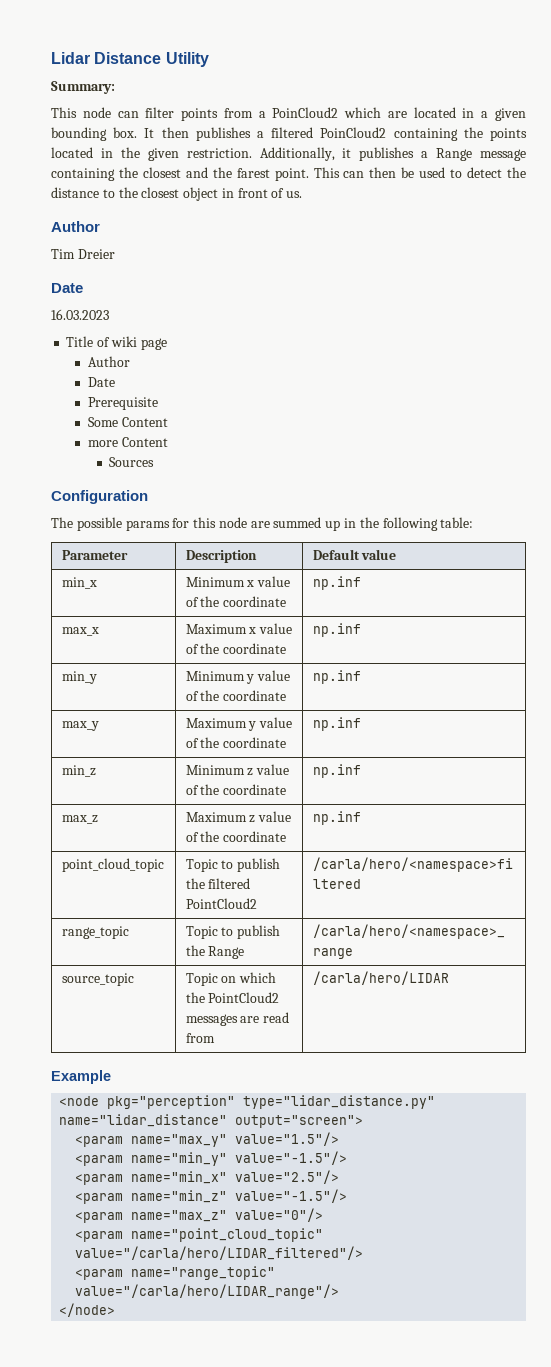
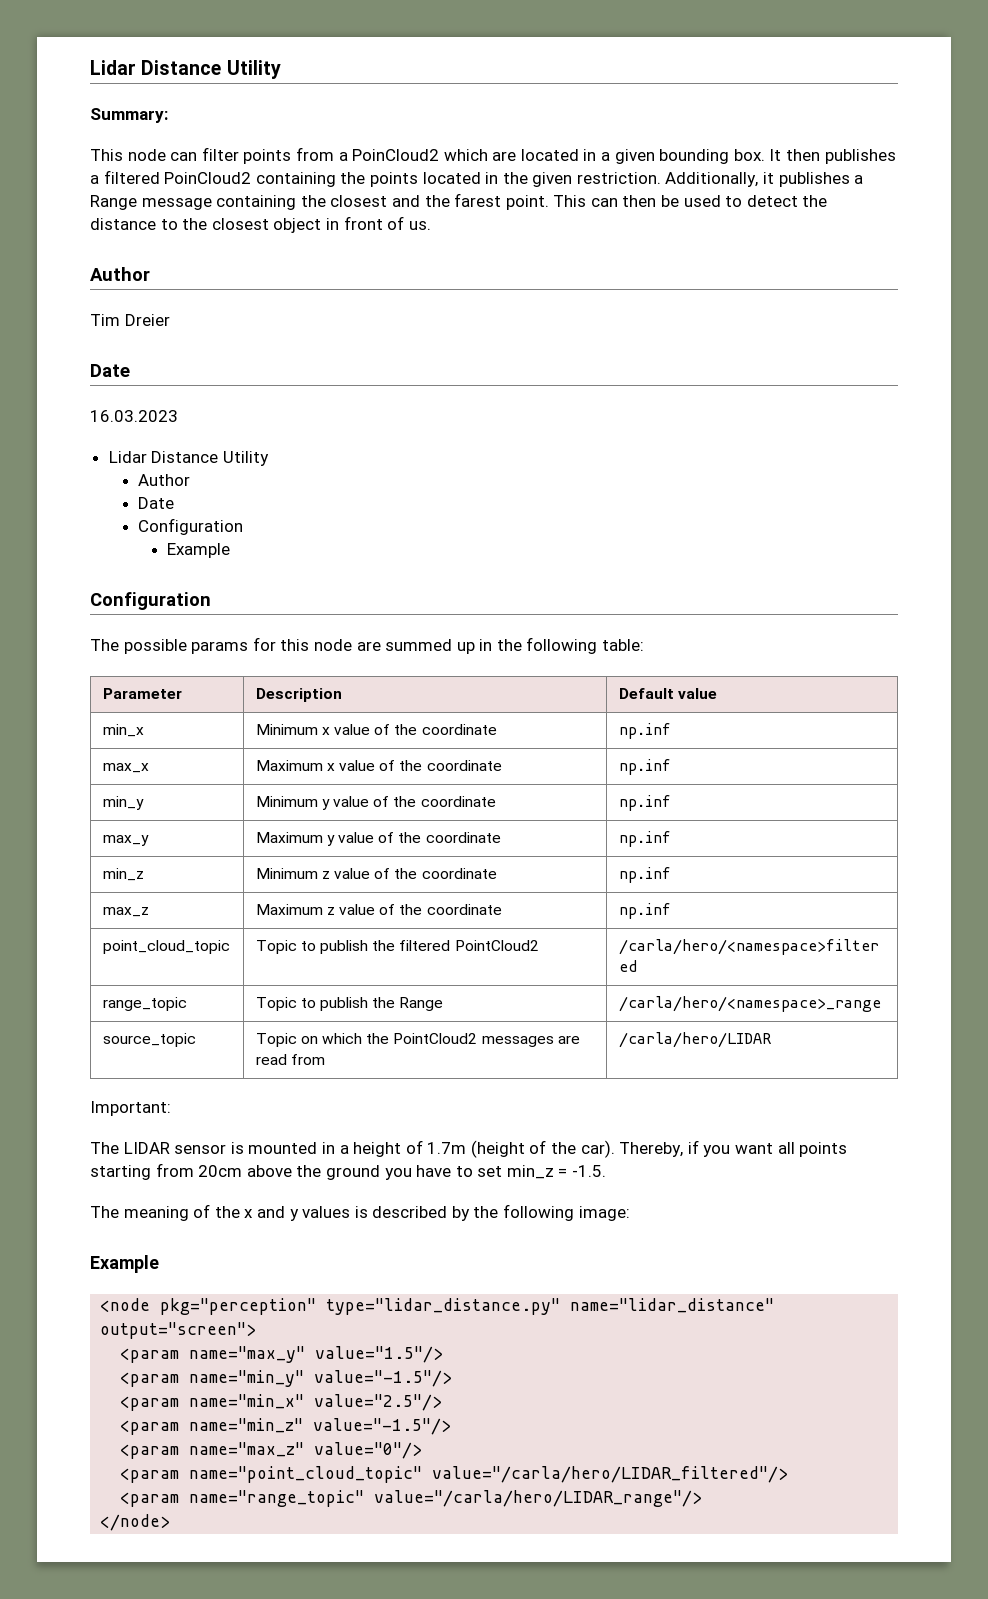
  16.03.2023
- Title of wiki page
+ Lidar Distance Utility
  Author
  Date
- Prerequisite
- Some Content
- more Content
- Sources
+ Configuration
+ Example
+ Important:
+ The LIDAR sensor is mounted in a height of 1.7m (height of the car). Thereby, if you want all points starting from 20cm above the ground you have to set min_z = -1.5.
+ The meaning of the x and y values is described by the following image:

